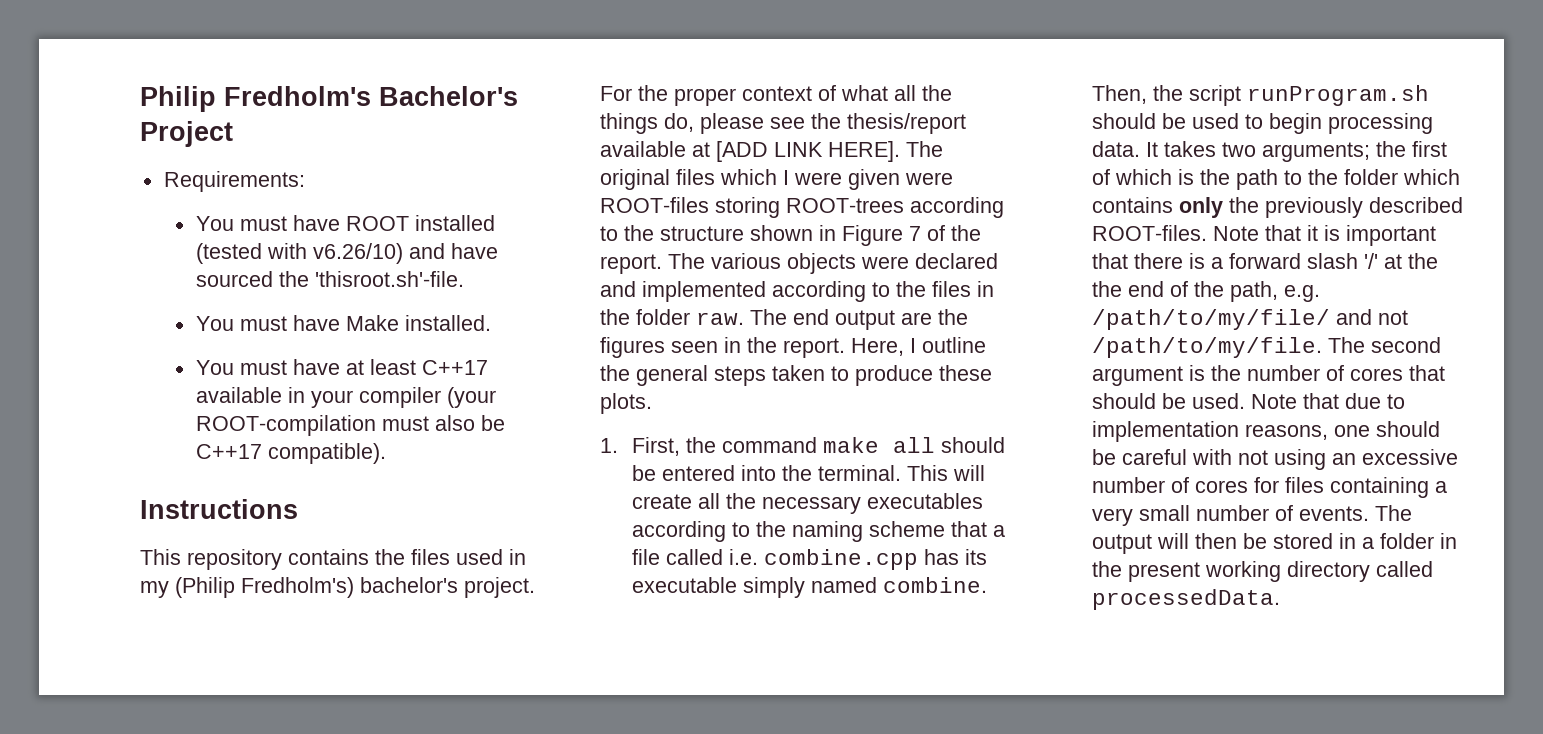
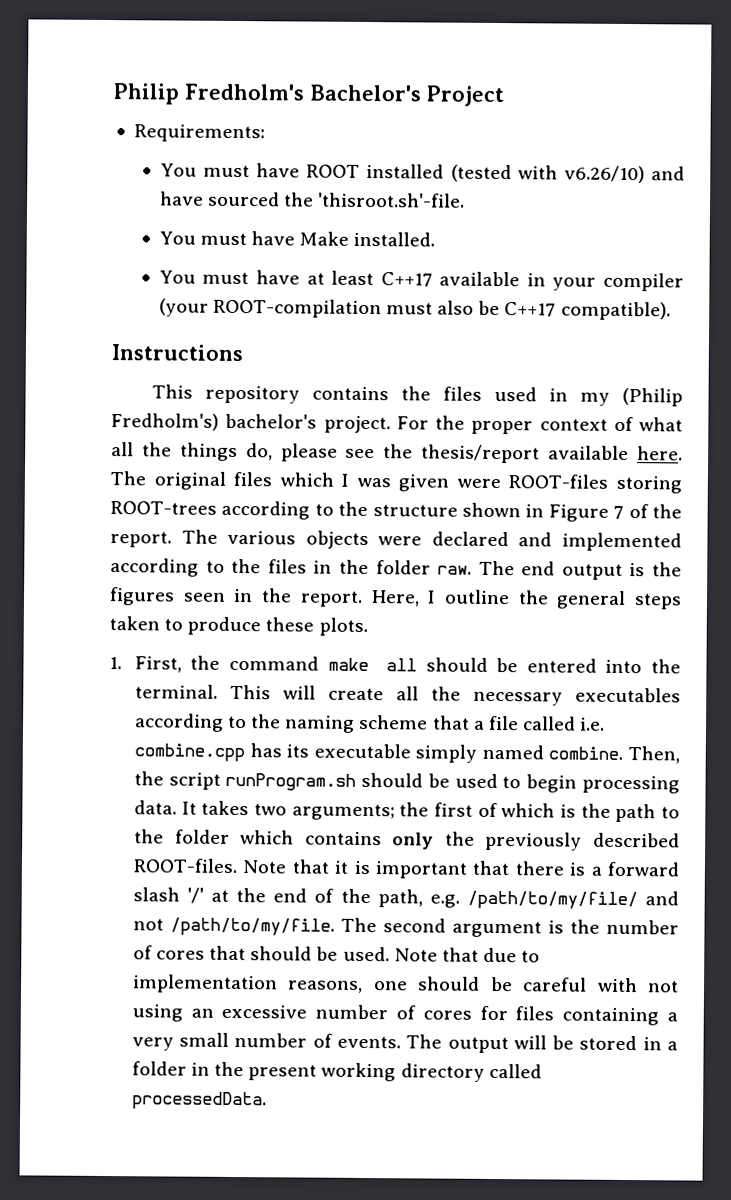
- For the proper context of what all the things do, please see the thesis/report available at [ADD LINK HERE].
+ For the proper context of what all the things do, please see the thesis/report available here.
- The original files which I were given were ROOT-files storing ROOT-trees according to the structure shown in Figure 7 of the report.
+ The original files which I was given were ROOT-files storing ROOT-trees according to the structure shown in Figure 7 of the report.
- The end output are the figures seen in the report.
+ The end output is the figures seen in the report.
- Note that it is important that there is a forward slash '/' at the the end of the path, e.g. /path/to/my/file/ and not /path/to/my/file.
+ Note that it is important that there is a forward slash '/' at the end of the path, e.g. /path/to/my/file/ and not /path/to/my/file.
- The output will then be stored in a folder in the present working directory called processedData.
+ The output will be stored in a folder in the present working directory called processedData.

